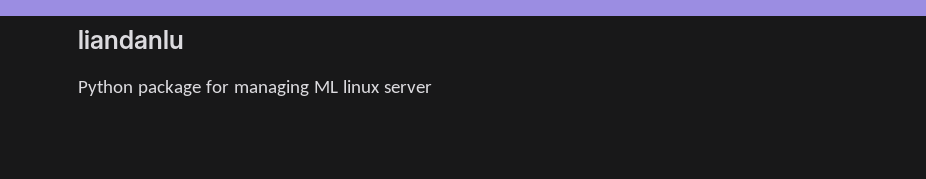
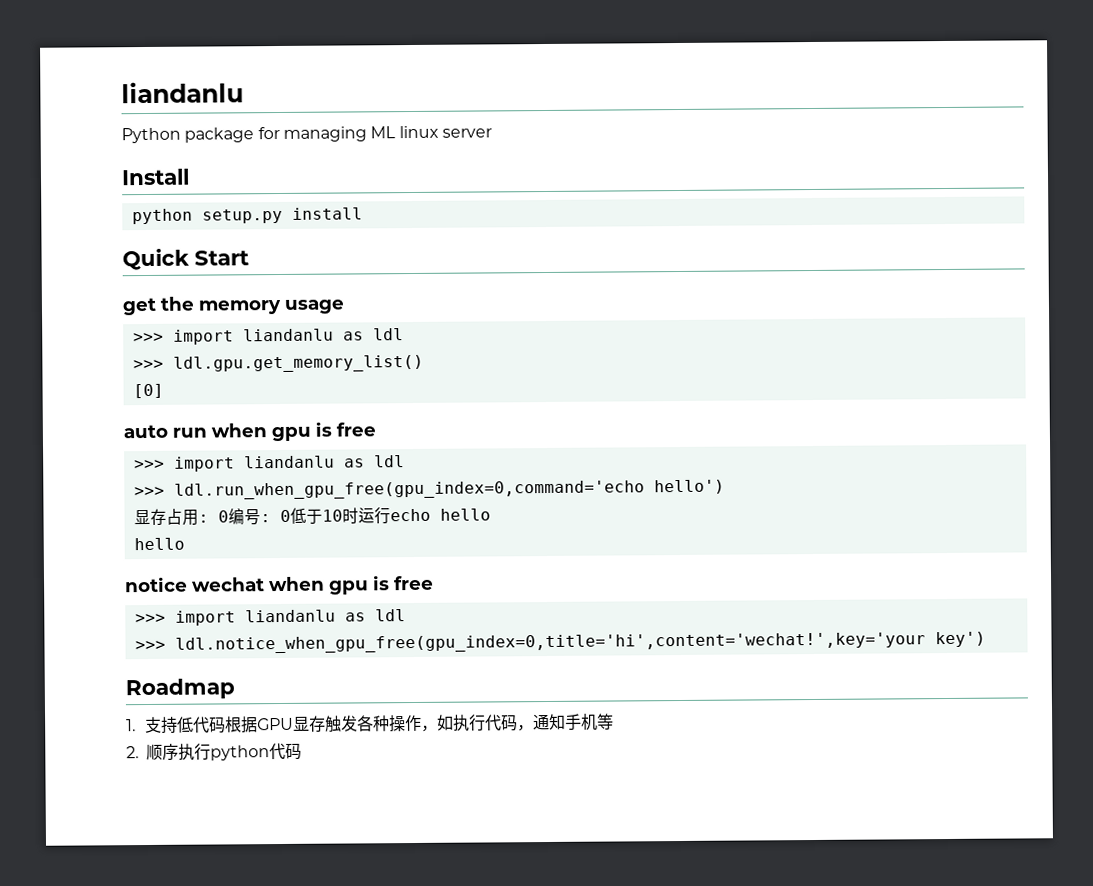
+ Install
+ python setup.py install
+ Quick Start
+ get the memory usage
+ >>> import liandanlu as ldl
+ >>> ldl.gpu.get_memory_list()
+ [0]
+ auto run when gpu is free
+ >>> import liandanlu as ldl
+ >>> ldl.run_when_gpu_free(gpu_index=0,command='echo hello')
+ 显存占用: 0编号: 0低于10时运行echo hello
+ hello
+ notice wechat when gpu is free
+ >>> import liandanlu as ldl
+ >>> ldl.notice_when_gpu_free(gpu_index=0,title='hi',content='wechat!',key='your key')
+ Roadmap
+ 1.支持低代码根据GPU显存触发各种操作，如执行代码，通知手机等
+ 2.顺序执行python代码

